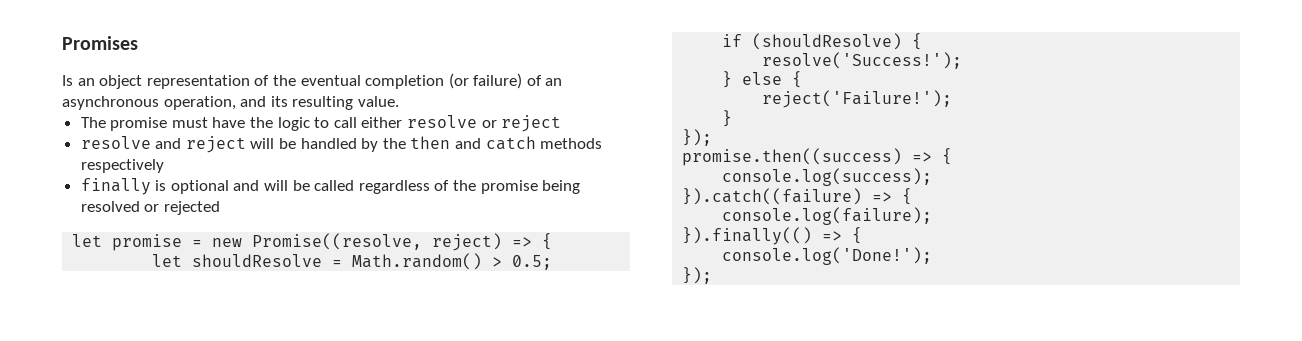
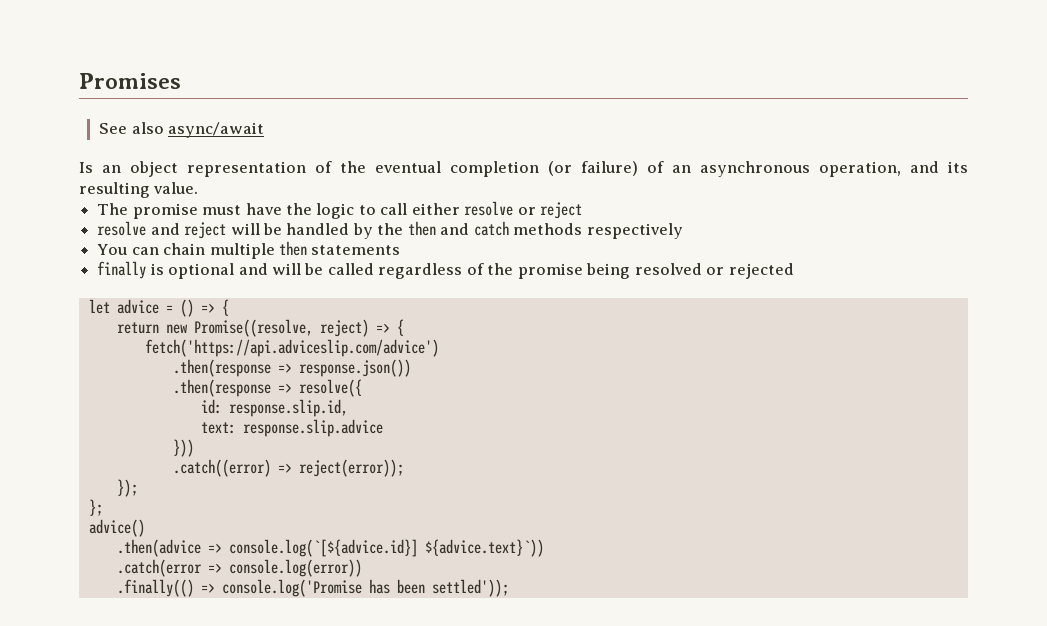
+ See also async/await
+ You can chain multiple then statements
- let promise = new Promise((resolve, reject) => {
+ let advice = () => {
+ return new Promise((resolve, reject) => {
- let shouldResolve = Math.random() > 0.5;
- if (shouldResolve) {
- resolve('Success!');
- } else {
- reject('Failure!');
- }
+ fetch('https://api.adviceslip.com/advice')
+ .then(response => response.json())
+ .then(response => resolve({
+ id: response.slip.id,
+ text: response.slip.advice
+ }))
+ .catch((error) => reject(error));
  });
- promise.then((success) => {
- console.log(success);
- }).catch((failure) => {
- console.log(failure);
- }).finally(() => {
- console.log('Done!');
- });
+ };
+ advice()
+ .then(advice => console.log(`[${advice.id}] ${advice.text}`))
+ .catch(error => console.log(error))
+ .finally(() => console.log('Promise has been settled'));

